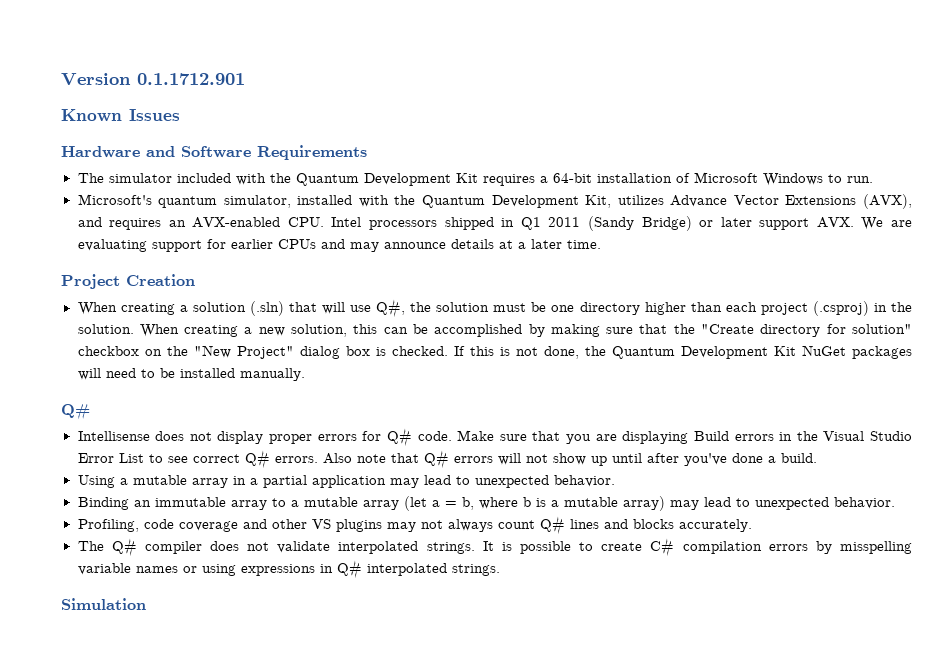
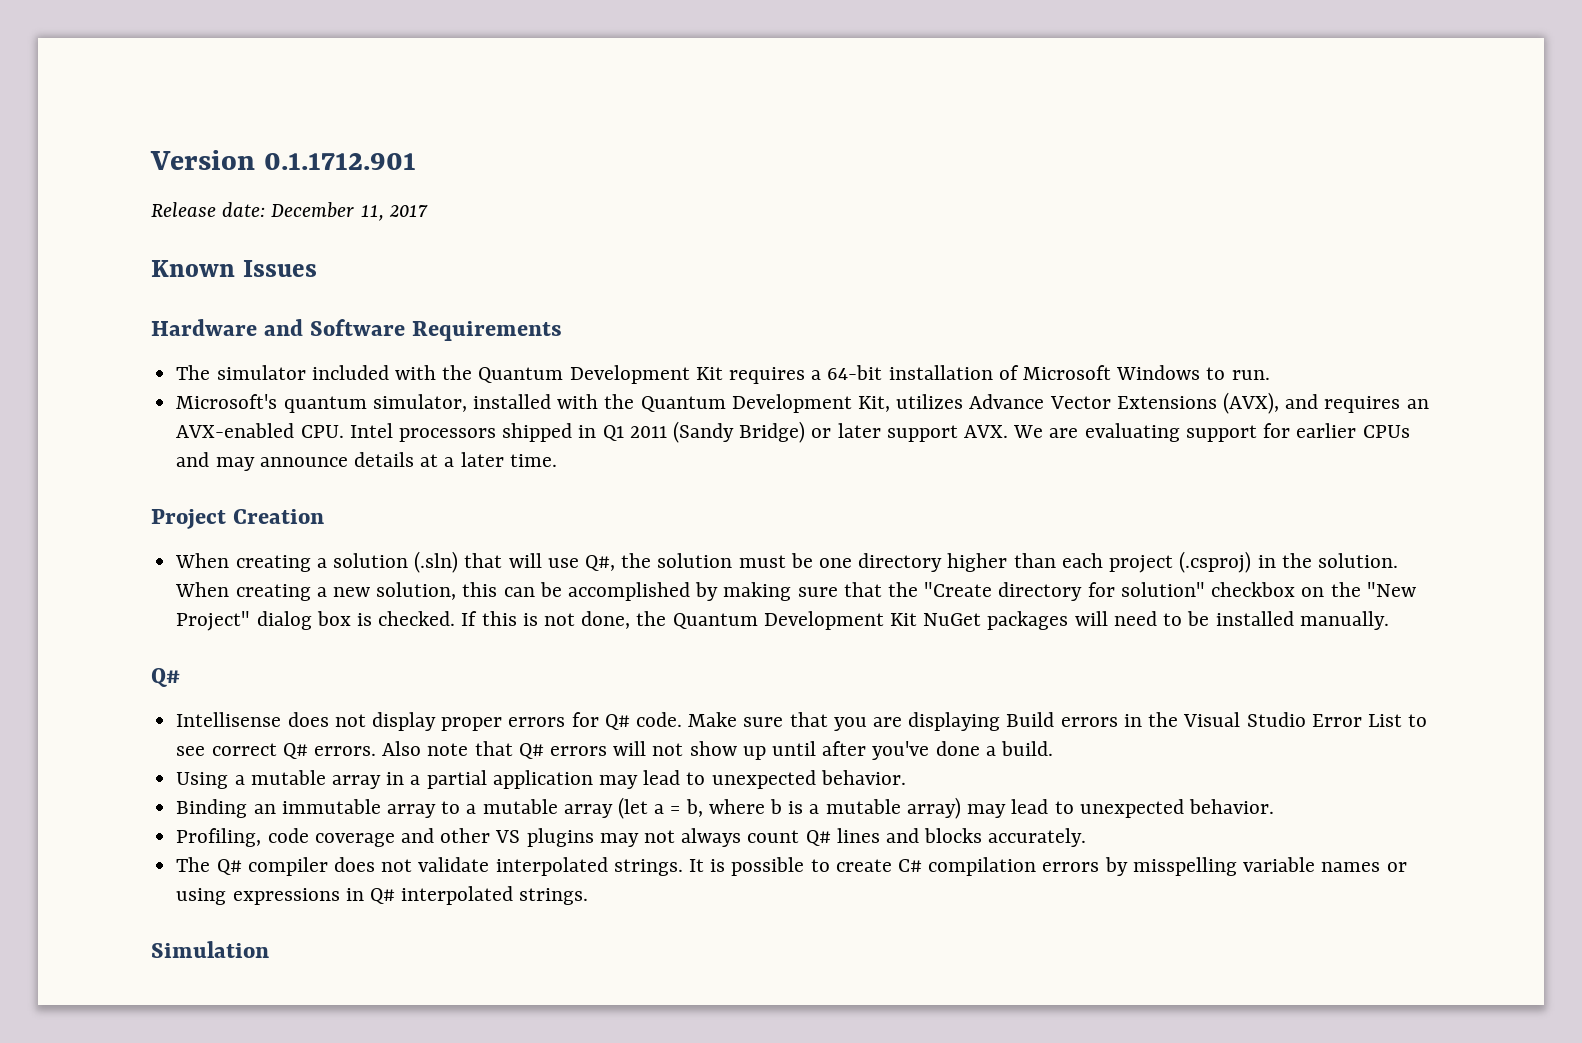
+ Release date: December 11, 2017

